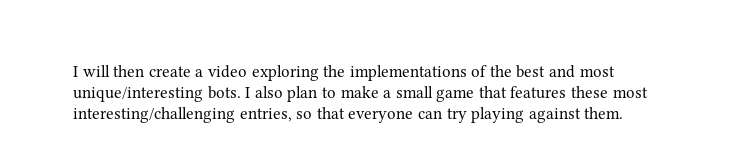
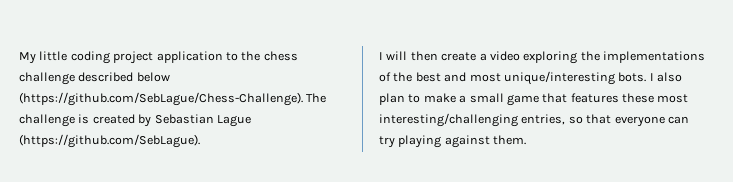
+ My little coding project application to the chess challenge described below (https://github.com/SebLague/Chess-Challenge). The challenge is created by Sebastian Lague (https://github.com/SebLague).

